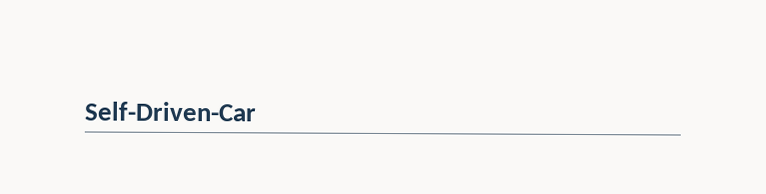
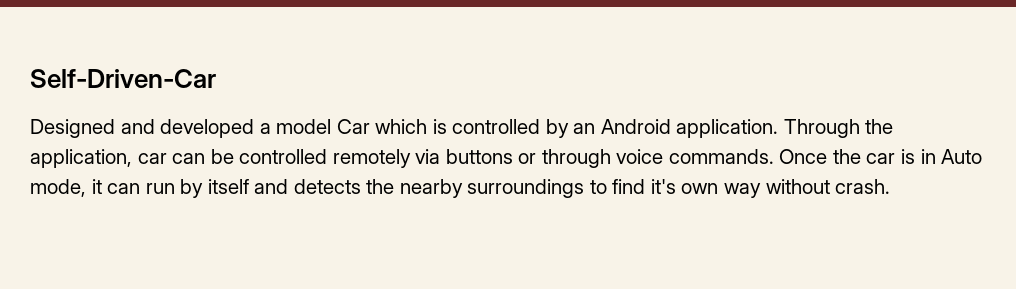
+ Designed and developed a model Car which is controlled by an Android application. Through the application, car can be controlled remotely via buttons or through voice commands. Once the car is in Auto mode, it can run by itself and detects the nearby surroundings to find it's own way without crash.

